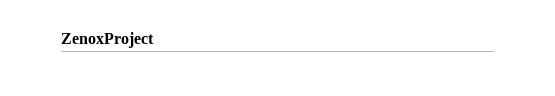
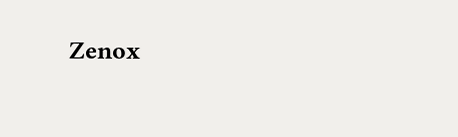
- ZenoxProject
+ Zenox

